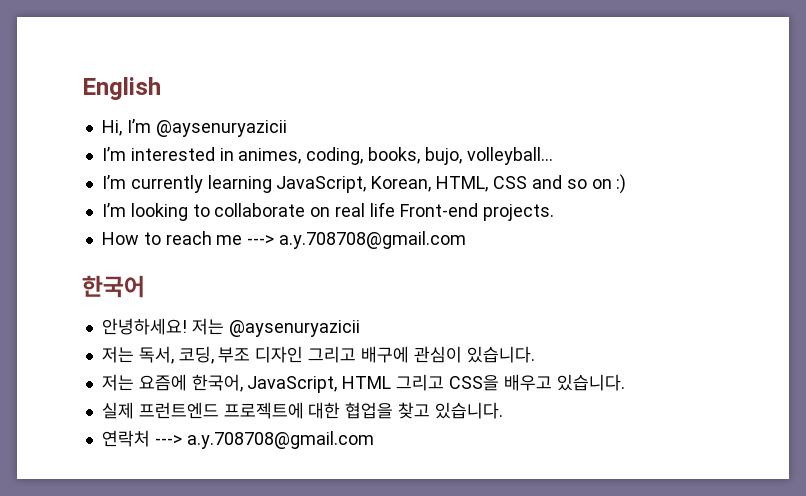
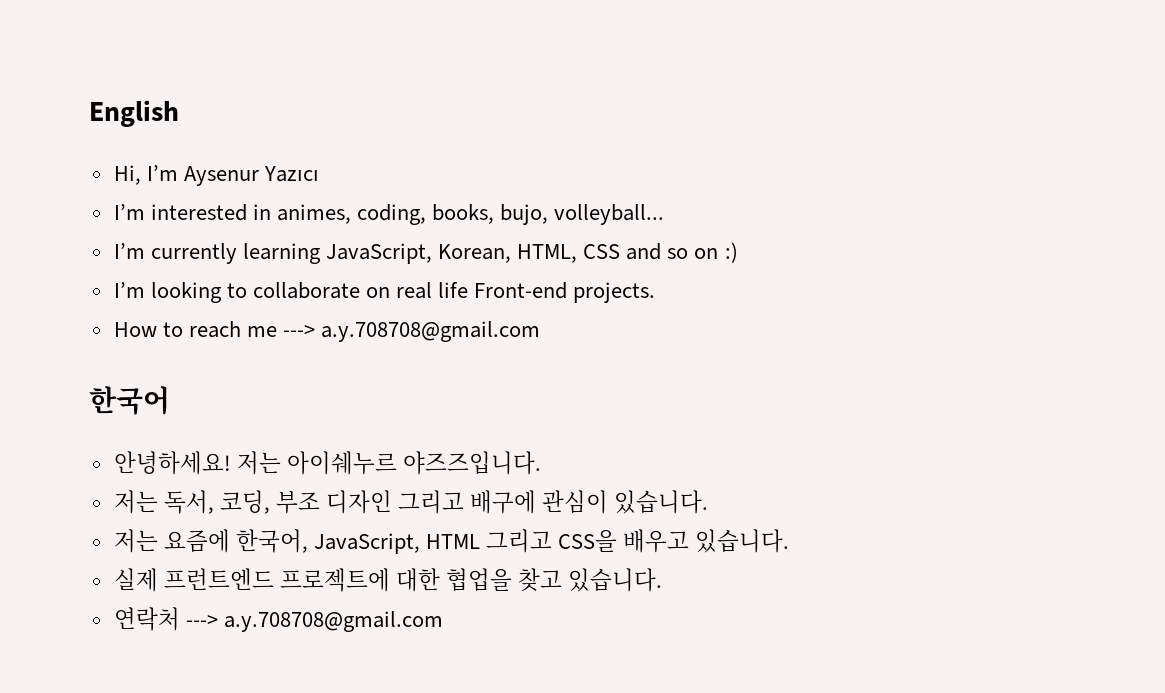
- Hi, I’m @aysenuryazicii
+ Hi, I’m Aysenur Yazıcı
- 저는 @aysenuryazicii
+ 저는 아이쉐누르 야즈즈입니다.

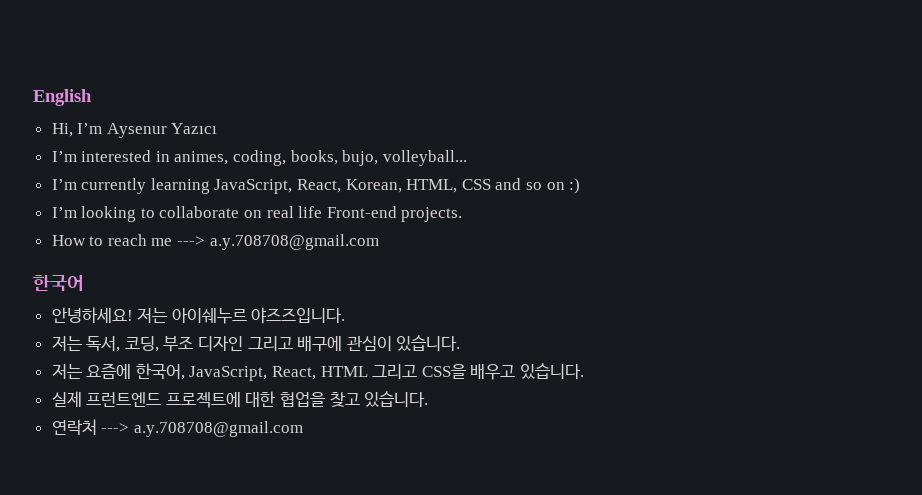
- I’m currently learning JavaScript, Korean, HTML, CSS and so on :)
+ I’m currently learning JavaScript, React, Korean, HTML, CSS and so on :)
- 저는 요즘에 한국어, JavaScript, HTML 그리고 CSS을 배우고 있습니다.
+ 저는 요즘에 한국어, JavaScript, React, HTML 그리고 CSS을 배우고 있습니다.

